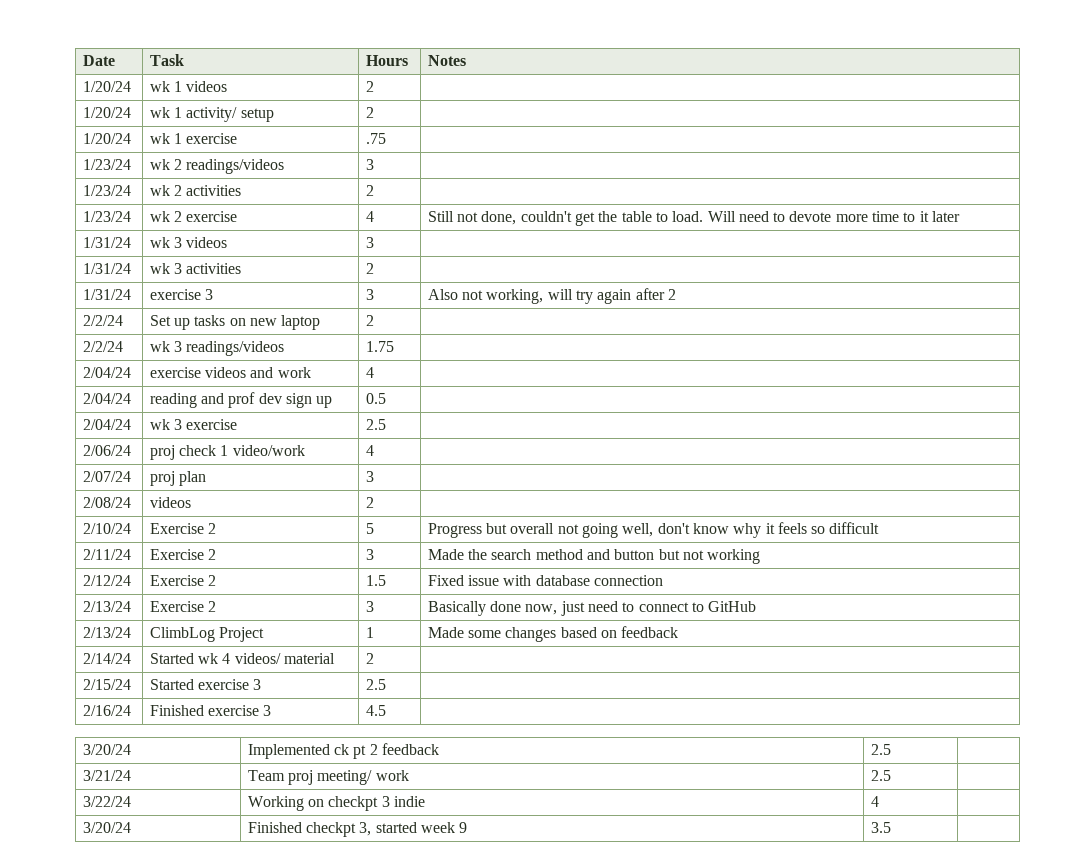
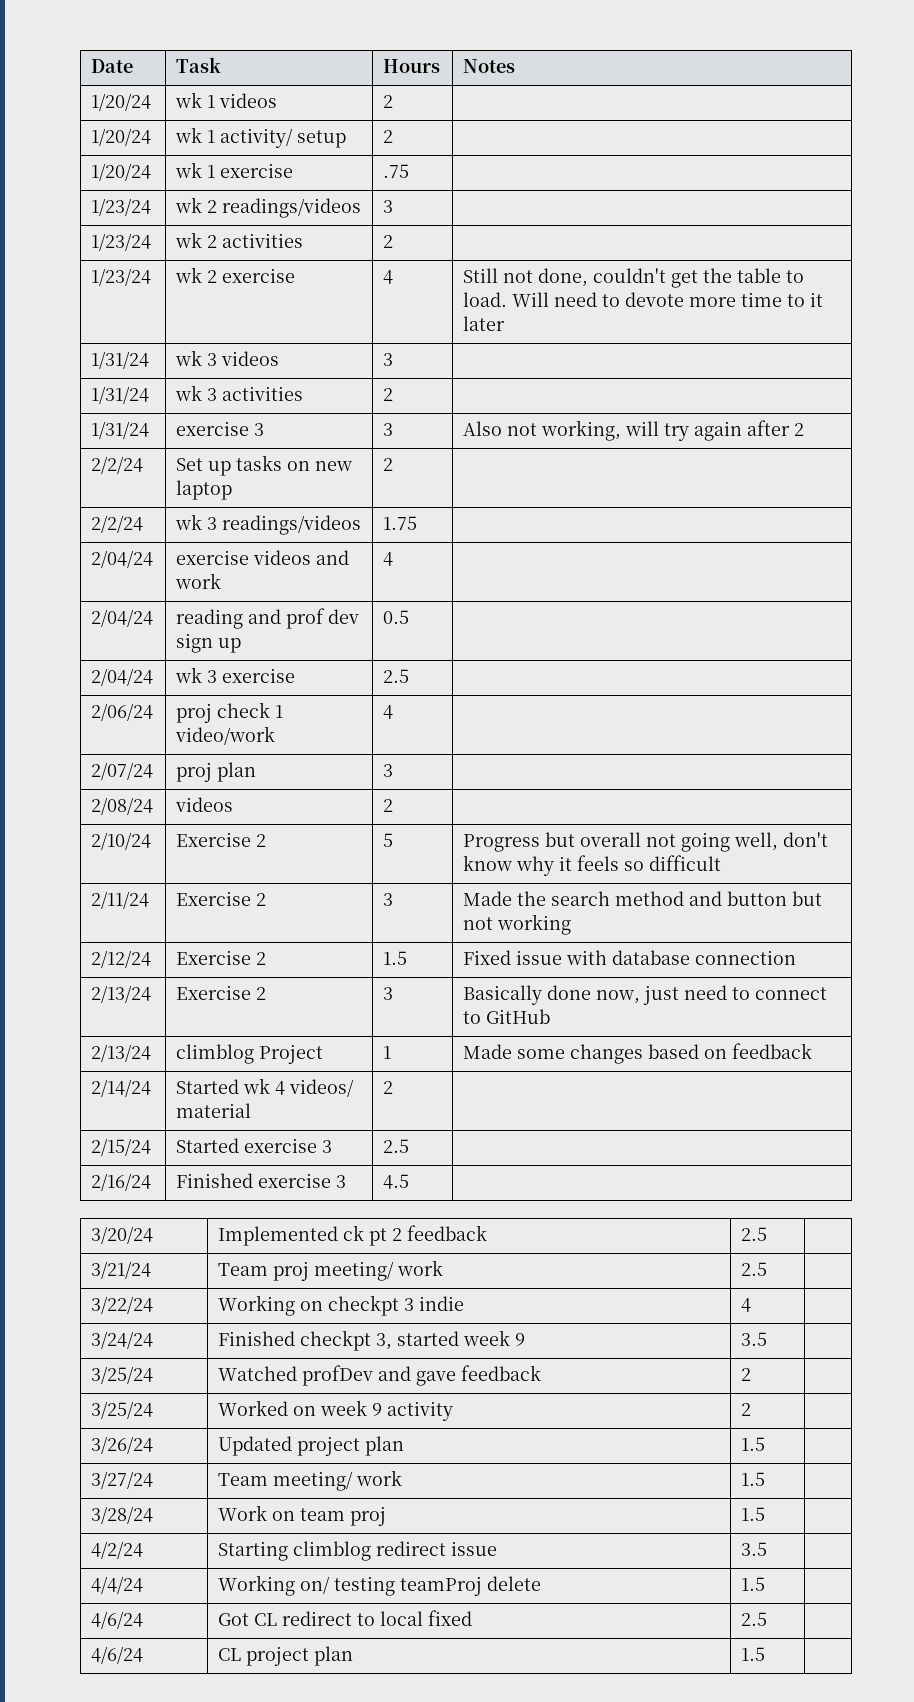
- 2/13/24 | ClimbLog Project | 1 | Made some changes based on feedback
+ 2/13/24 | climblog Project | 1 | Made some changes based on feedback
- 3/20/24 | Finished checkpt 3, started week 9 | 3.5 |
+ 3/24/24 | Finished checkpt 3, started week 9 | 3.5 |
+ 3/25/24 | Watched profDev and gave feedback | 2 |
+ 3/25/24 | Worked on week 9 activity | 2 |
+ 3/26/24 | Updated project plan | 1.5 |
+ 3/27/24 | Team meeting/ work | 1.5 |
+ 3/28/24 | Work on team proj | 1.5 |
+ 4/2/24 | Starting climblog redirect issue | 3.5 |
+ 4/4/24 | Working on/ testing teamProj delete | 1.5 |
+ 4/6/24 | Got CL redirect to local fixed | 2.5 |
+ 4/6/24 | CL project plan | 1.5 |

